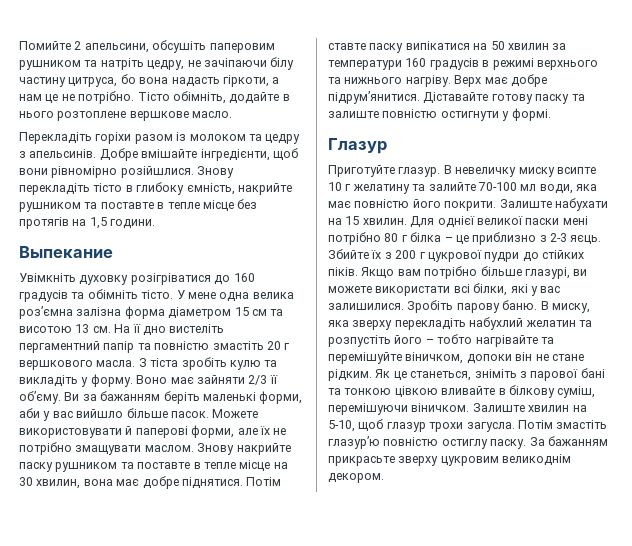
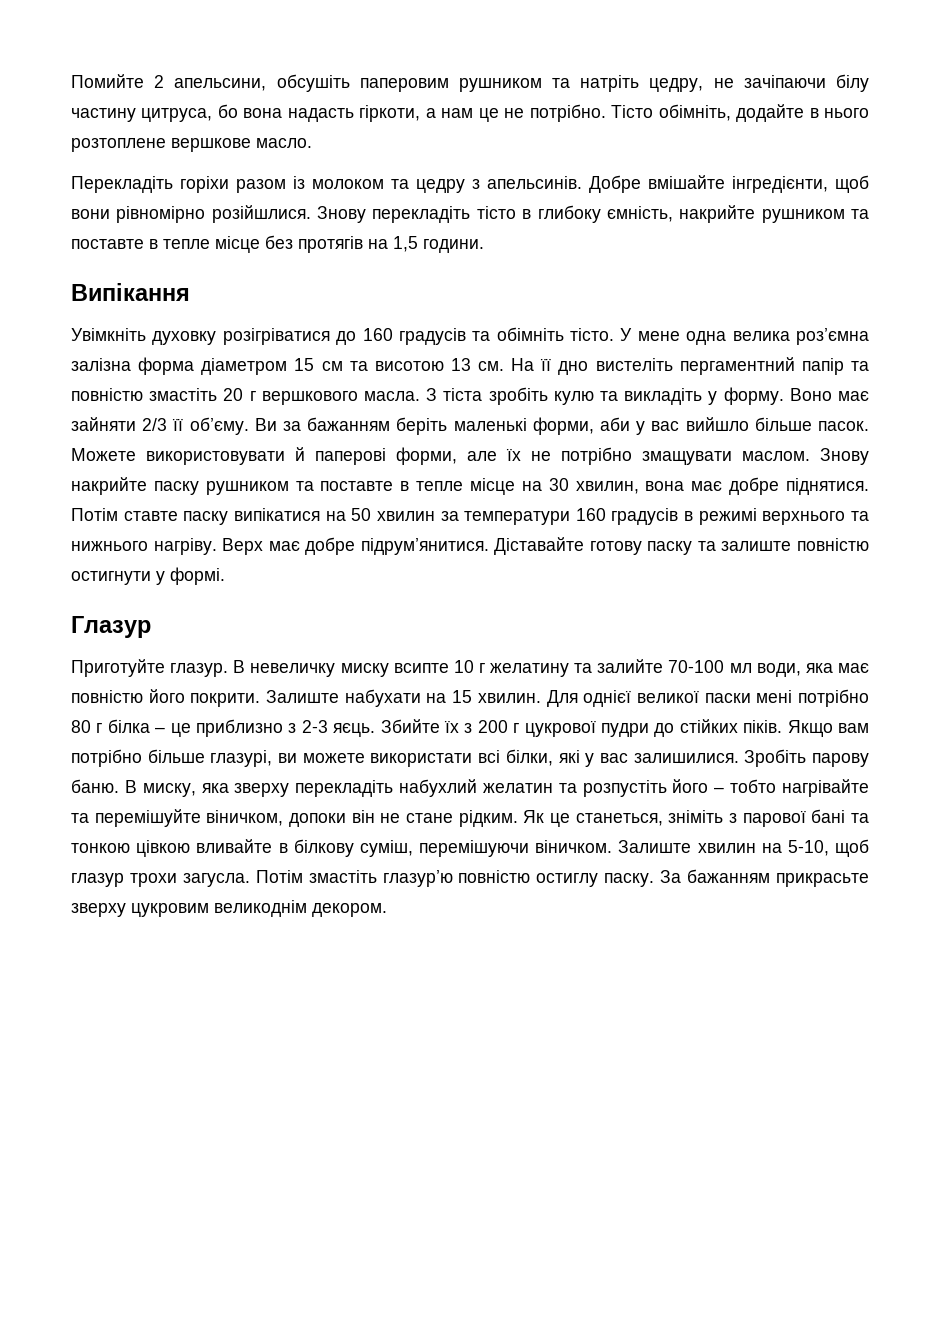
- Выпекание
+ Випікання

